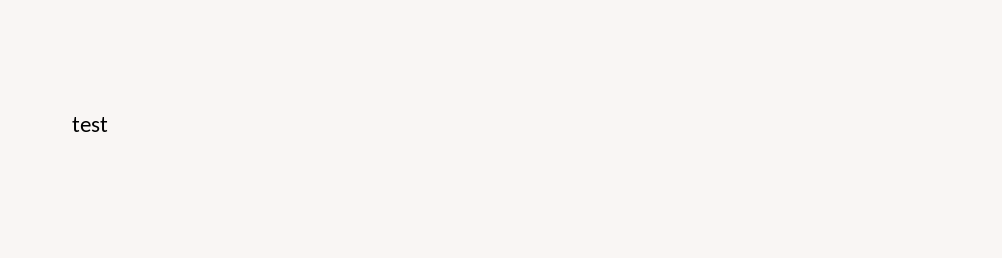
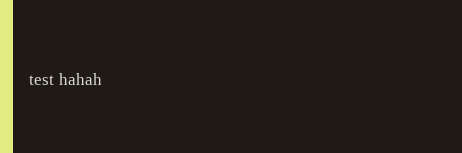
- test
+ test hahah

